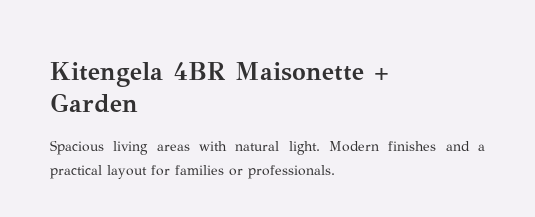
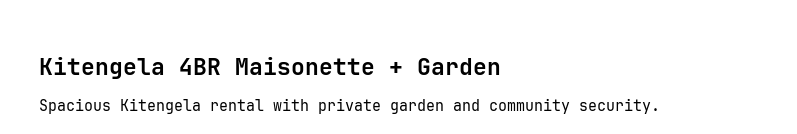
- Spacious living areas with natural light. Modern finishes and a practical layout for families or professionals.
+ Spacious Kitengela rental with private garden and community security.

